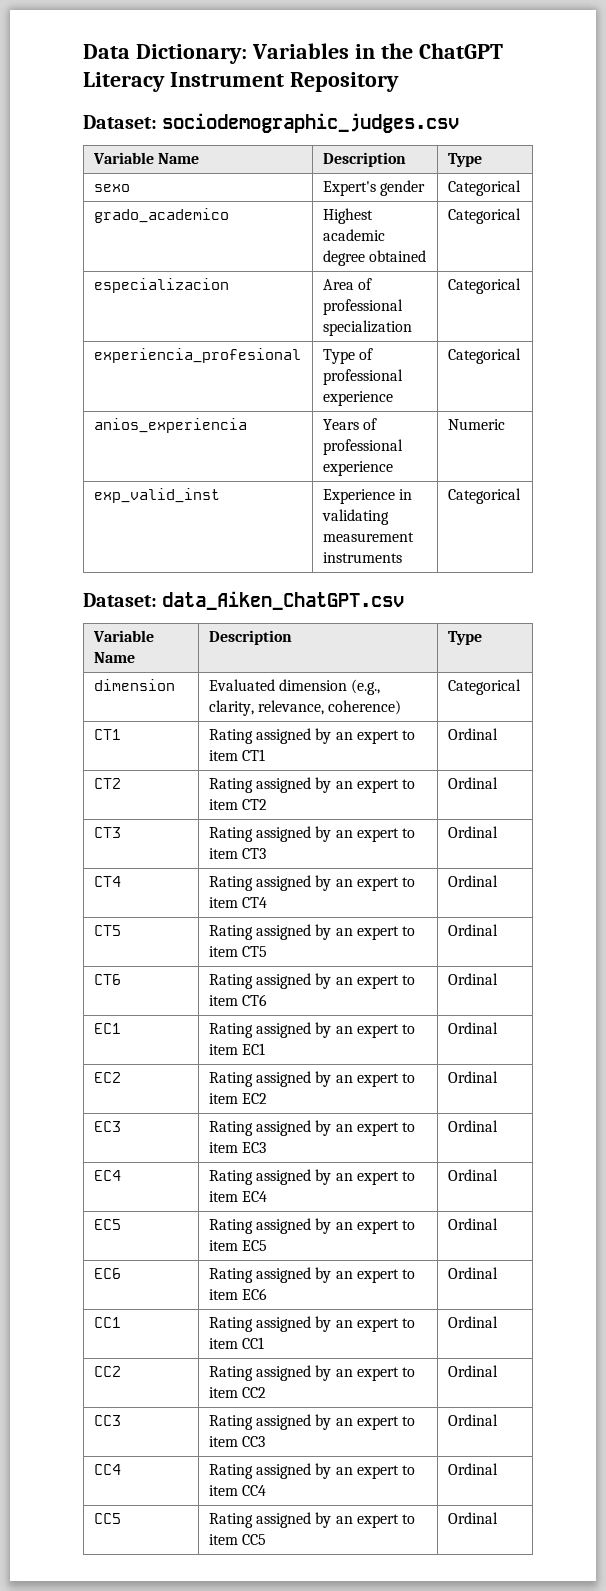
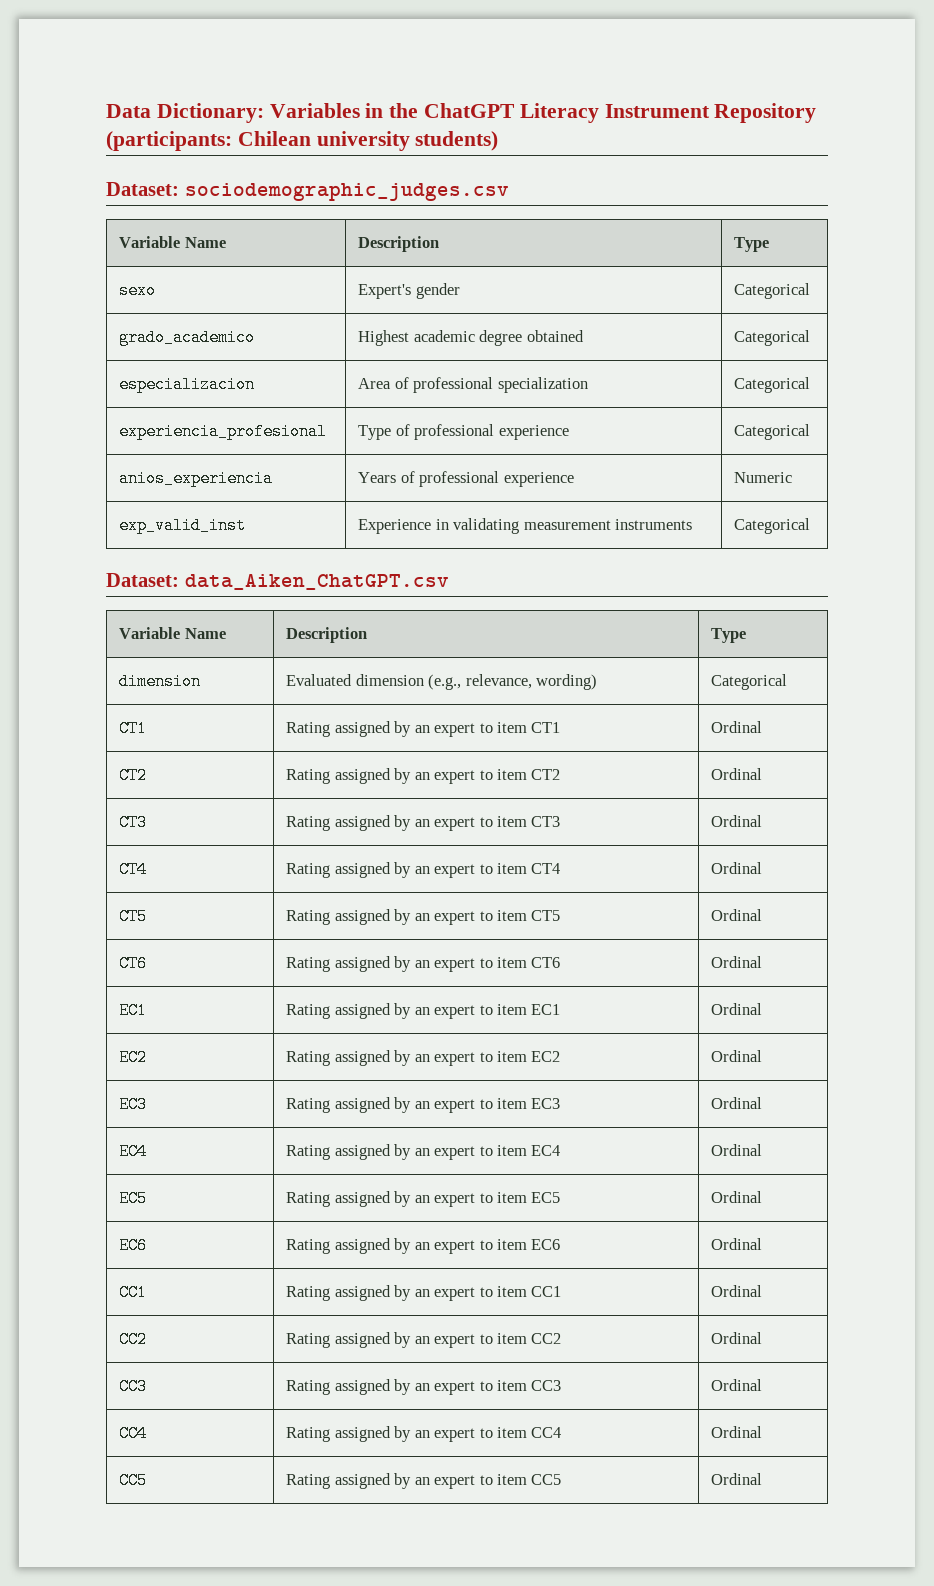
- Data Dictionary: Variables in the ChatGPT Literacy Instrument Repository
+ Data Dictionary: Variables in the ChatGPT Literacy Instrument Repository (participants: Chilean university students)
- dimension | Evaluated dimension (e.g., clarity, relevance, coherence) | Categorical
+ dimension | Evaluated dimension (e.g., relevance, wording) | Categorical

